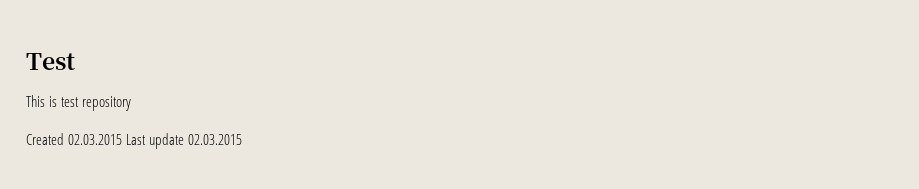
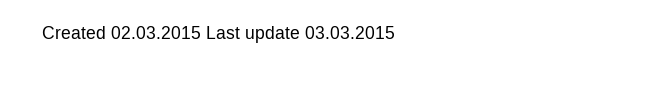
- Test
- This is test repository
- Created 02.03.2015 Last update 02.03.2015
+ Created 02.03.2015 Last update 03.03.2015

